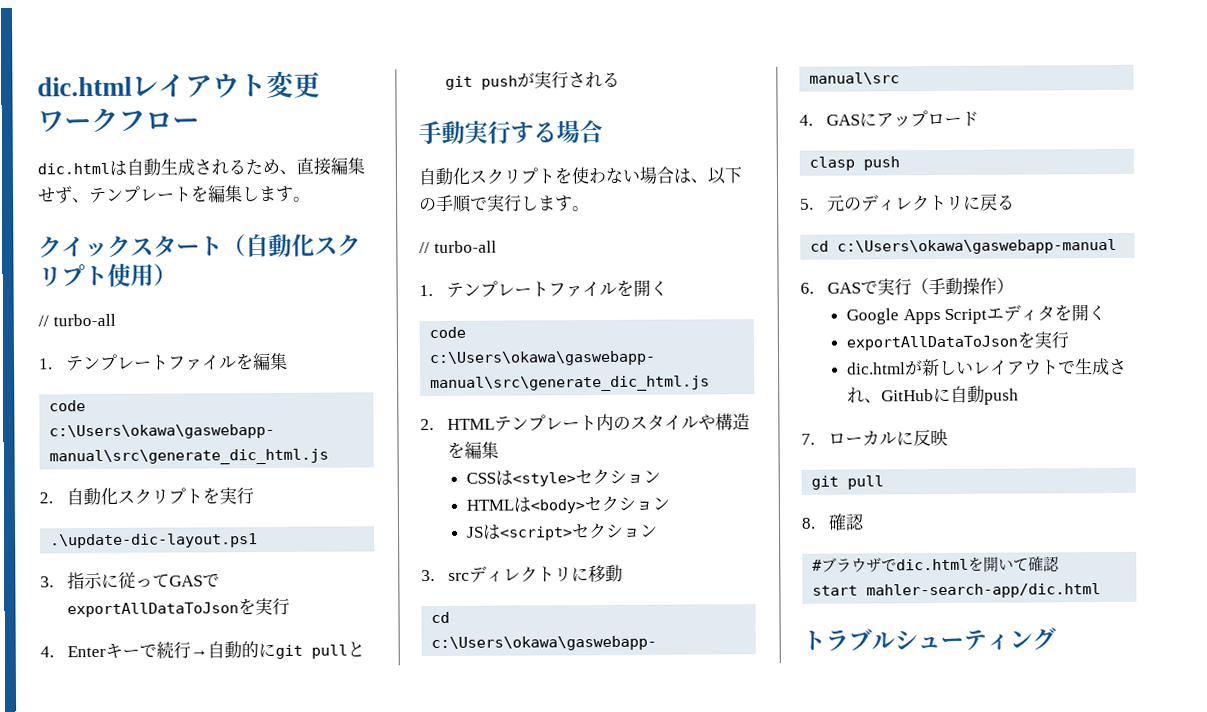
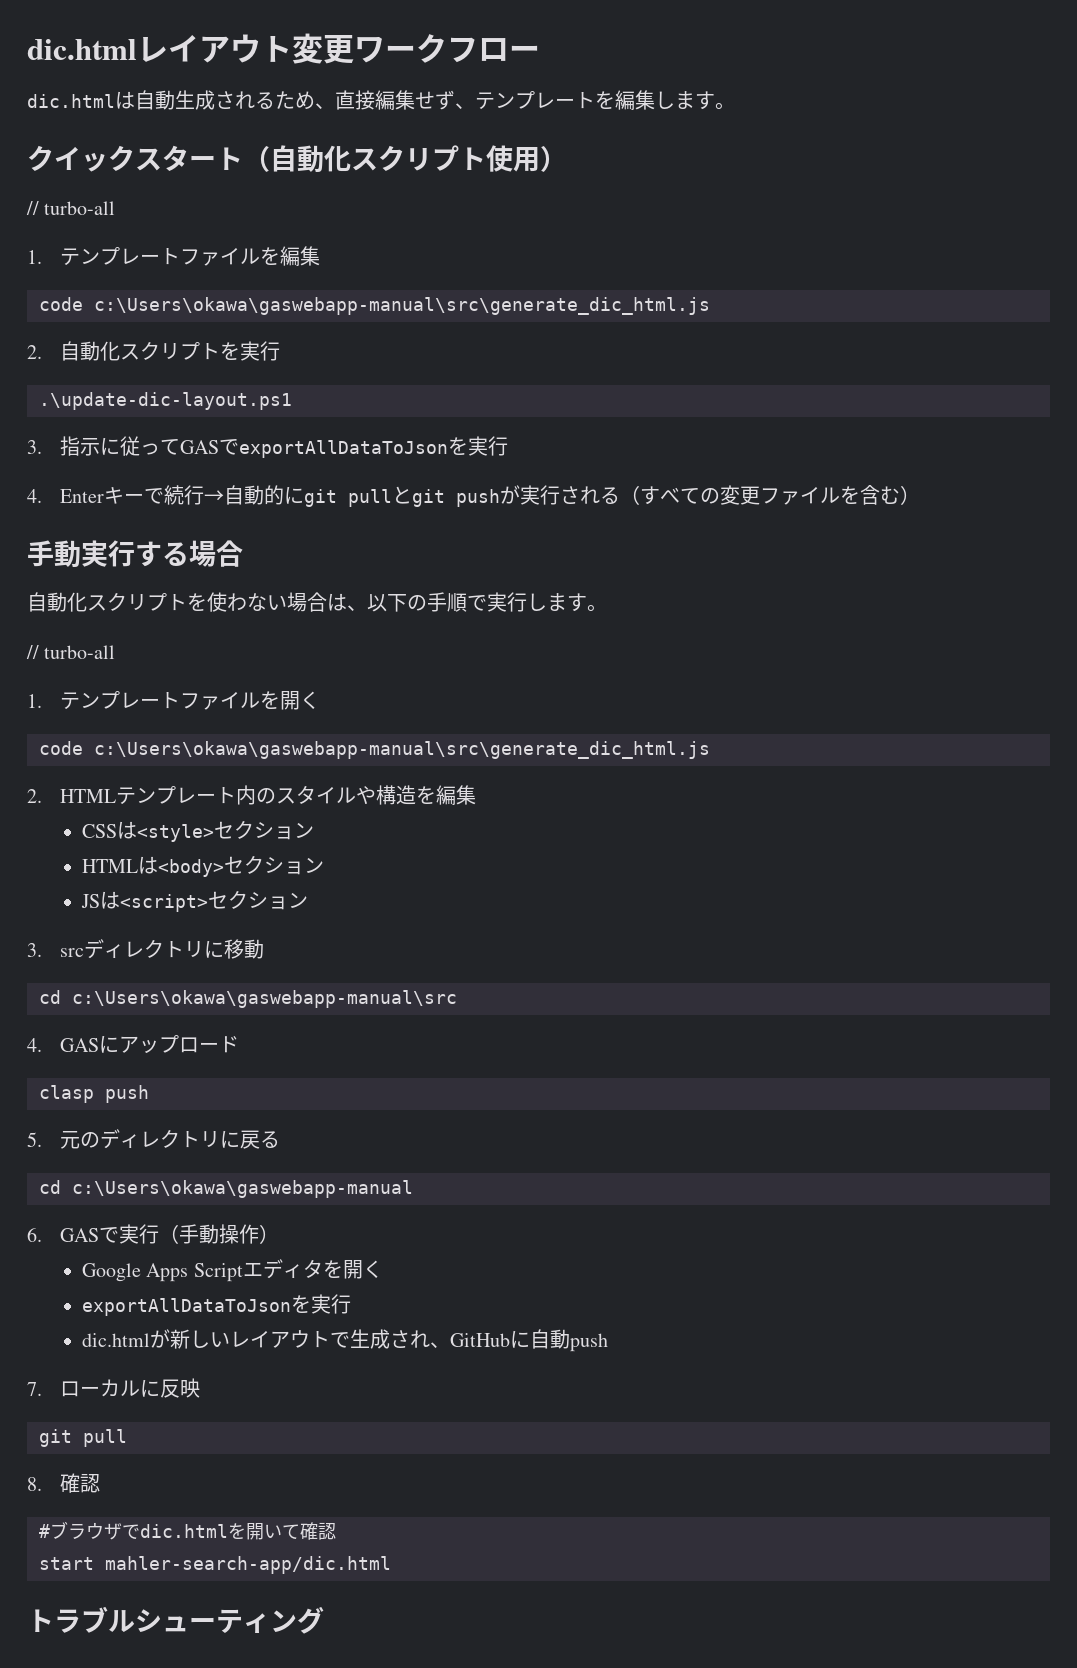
- 4. Enterキーで続行→自動的にgit pullとgit pushが実行される
+ 4. Enterキーで続行→自動的にgit pullとgit pushが実行される（すべての変更ファイルを含む）

